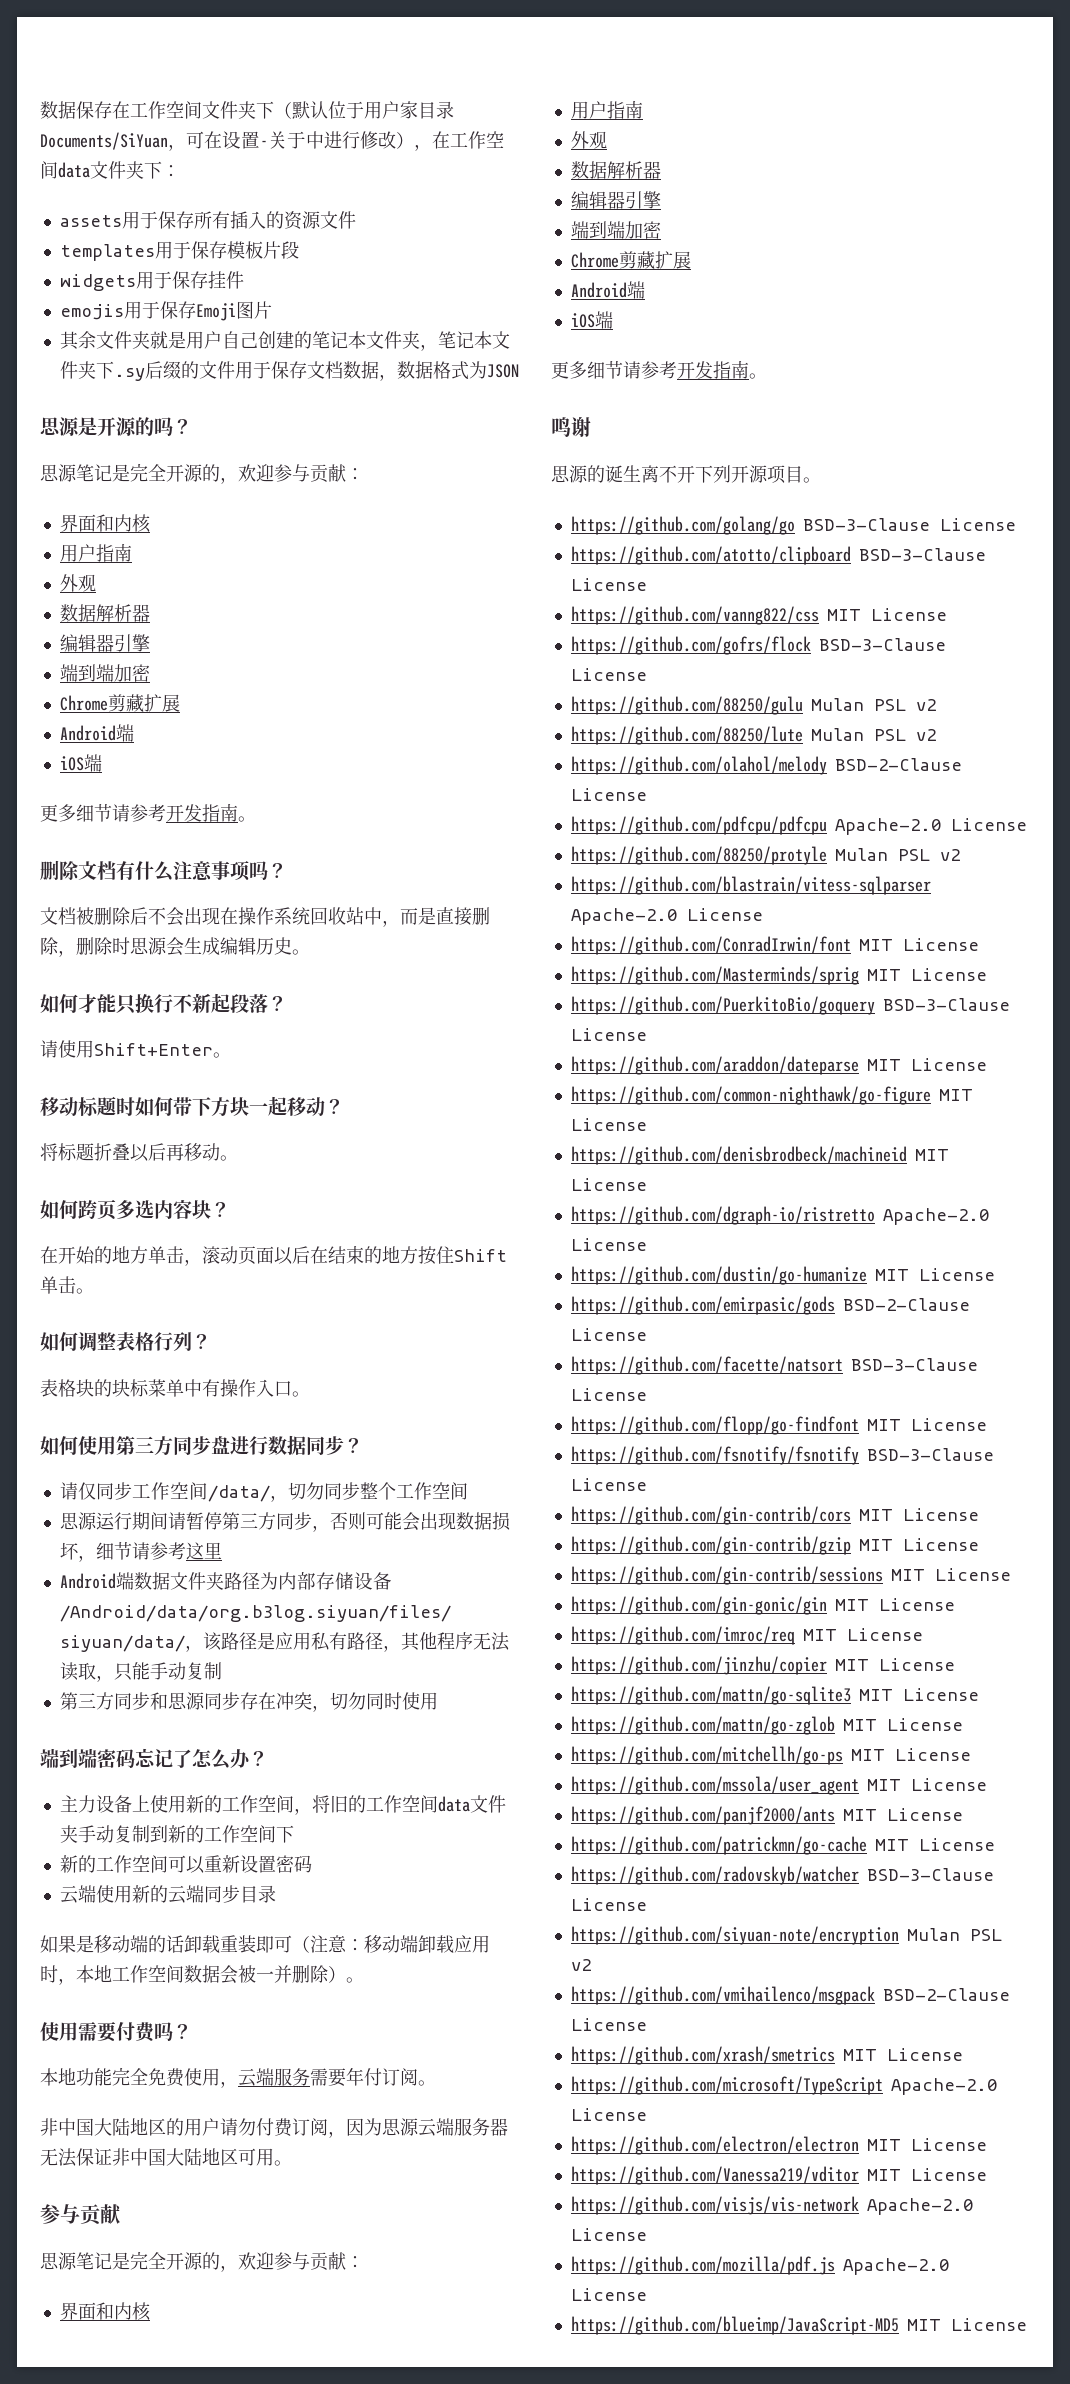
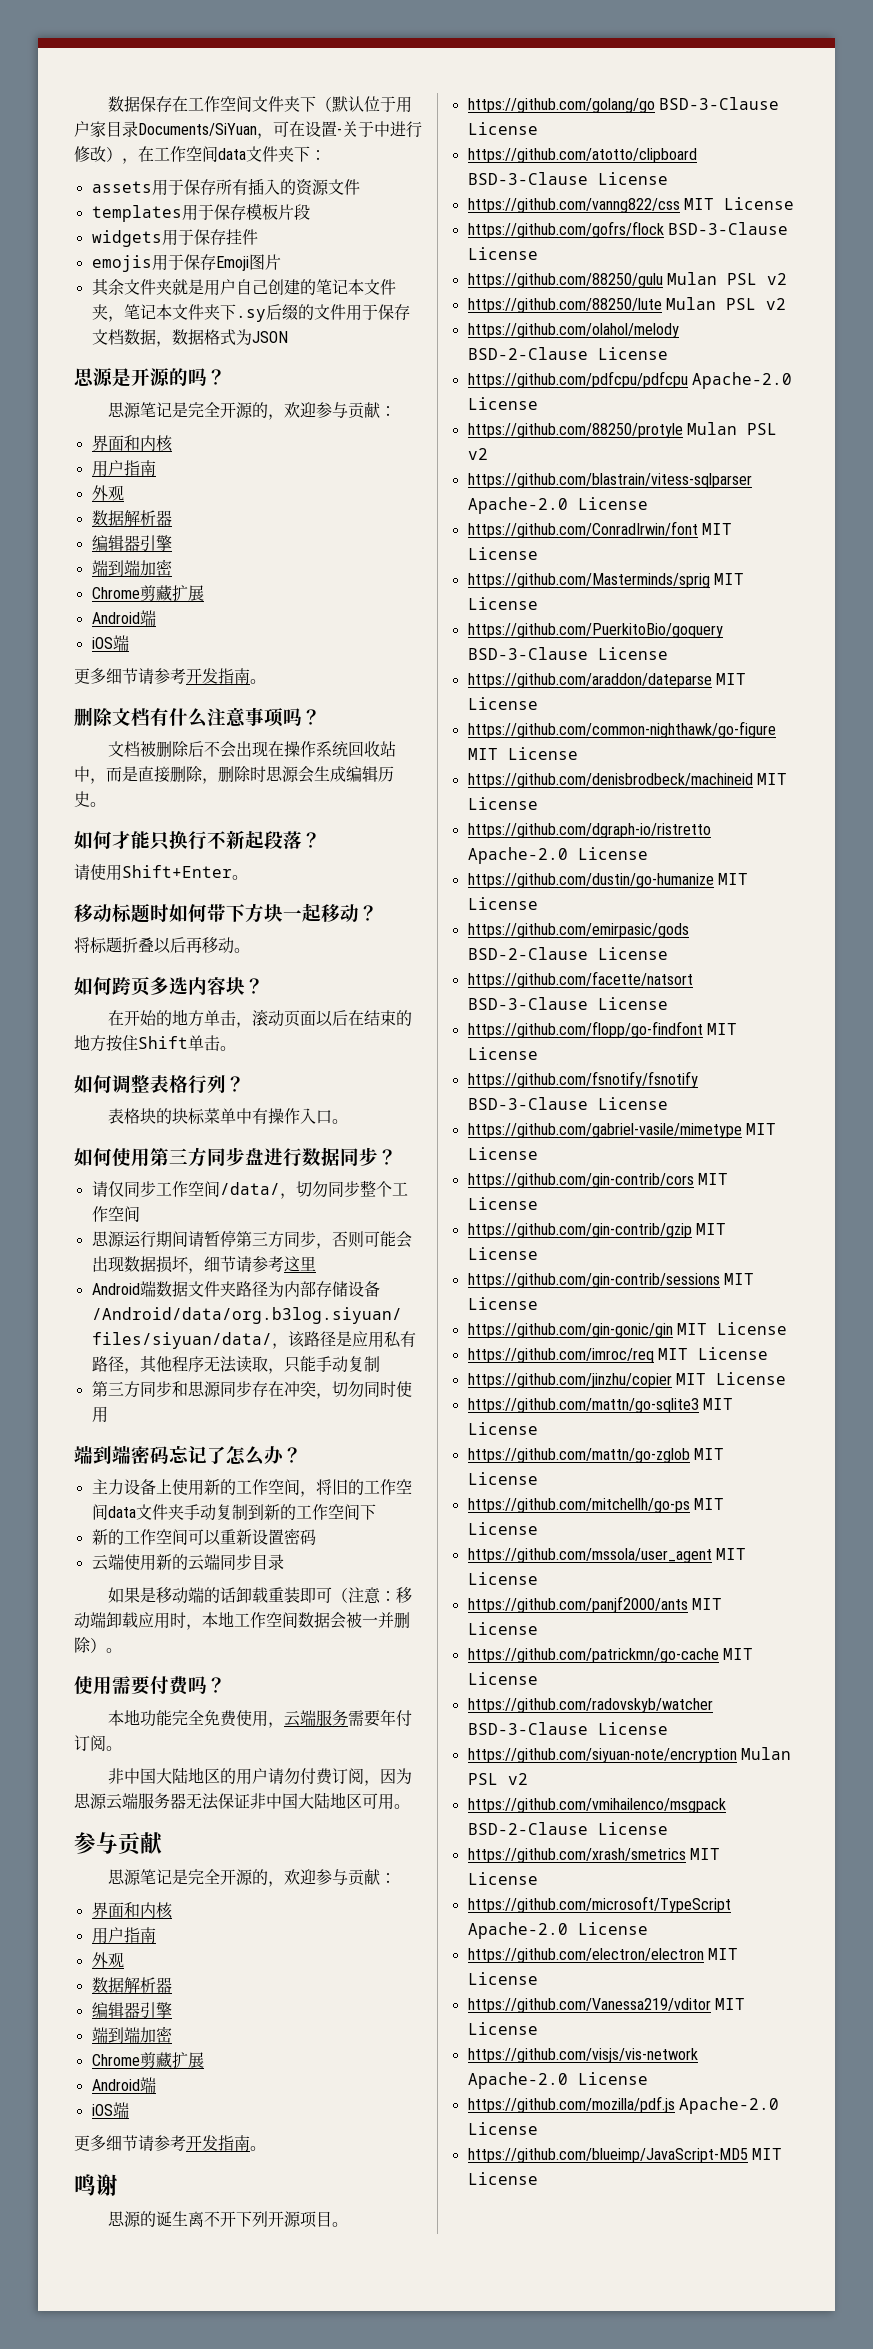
+ https://github.com/gabriel-vasile/mimetype MIT License

